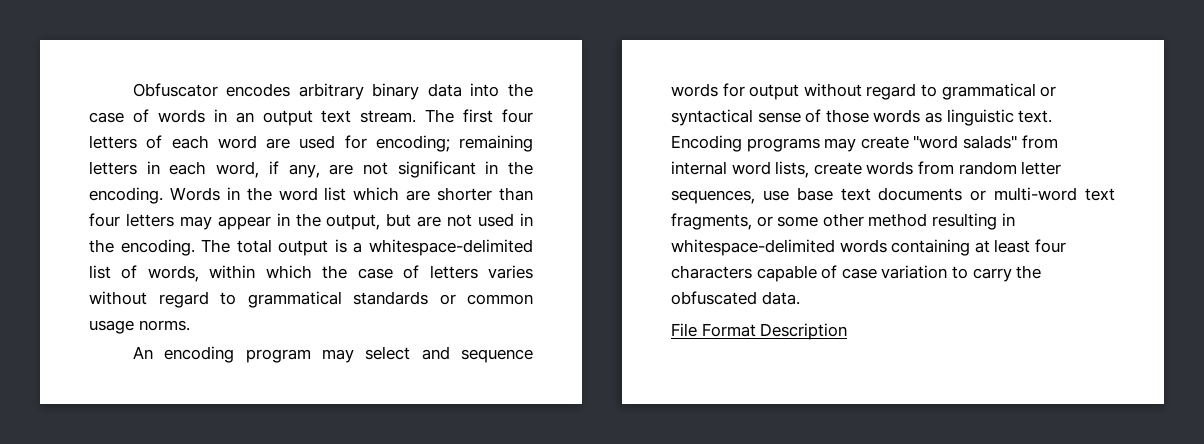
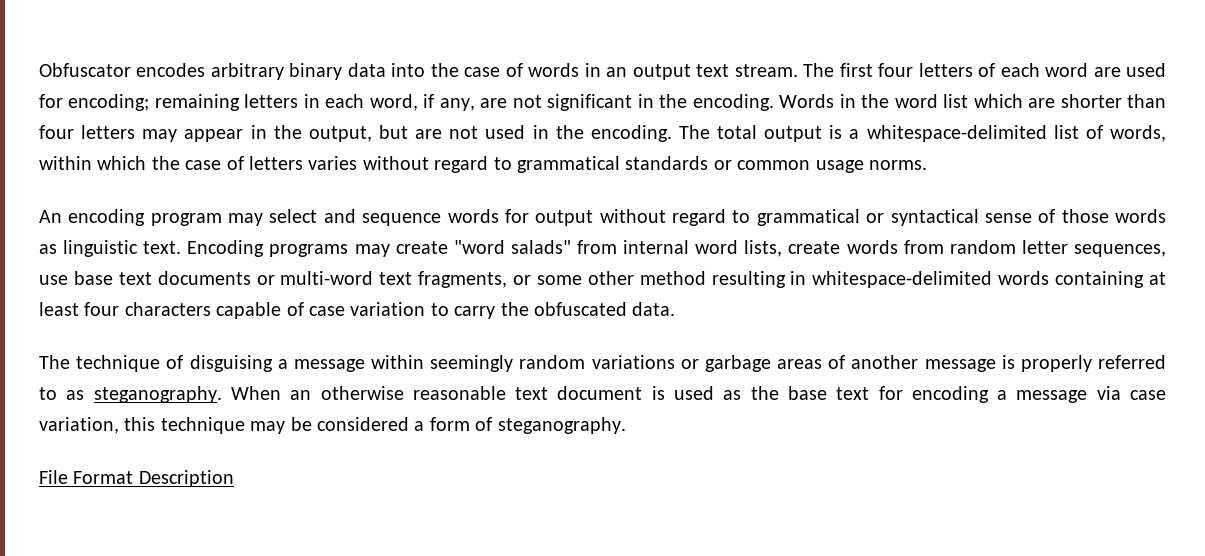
+ The technique of disguising a message within seemingly random variations or garbage areas of another message is properly referred to as steganography. When an otherwise reasonable text document is used as the base text for encoding a message via case variation, this technique may be considered a form of steganography.

